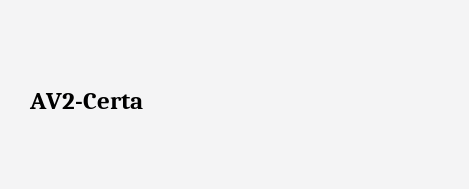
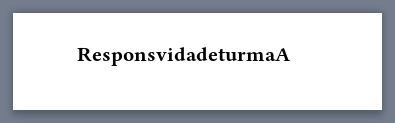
- AV2-Certa
+ ResponsvidadeturmaA

